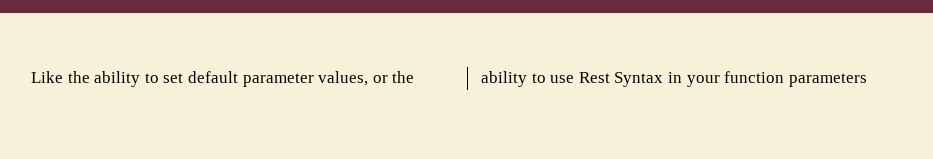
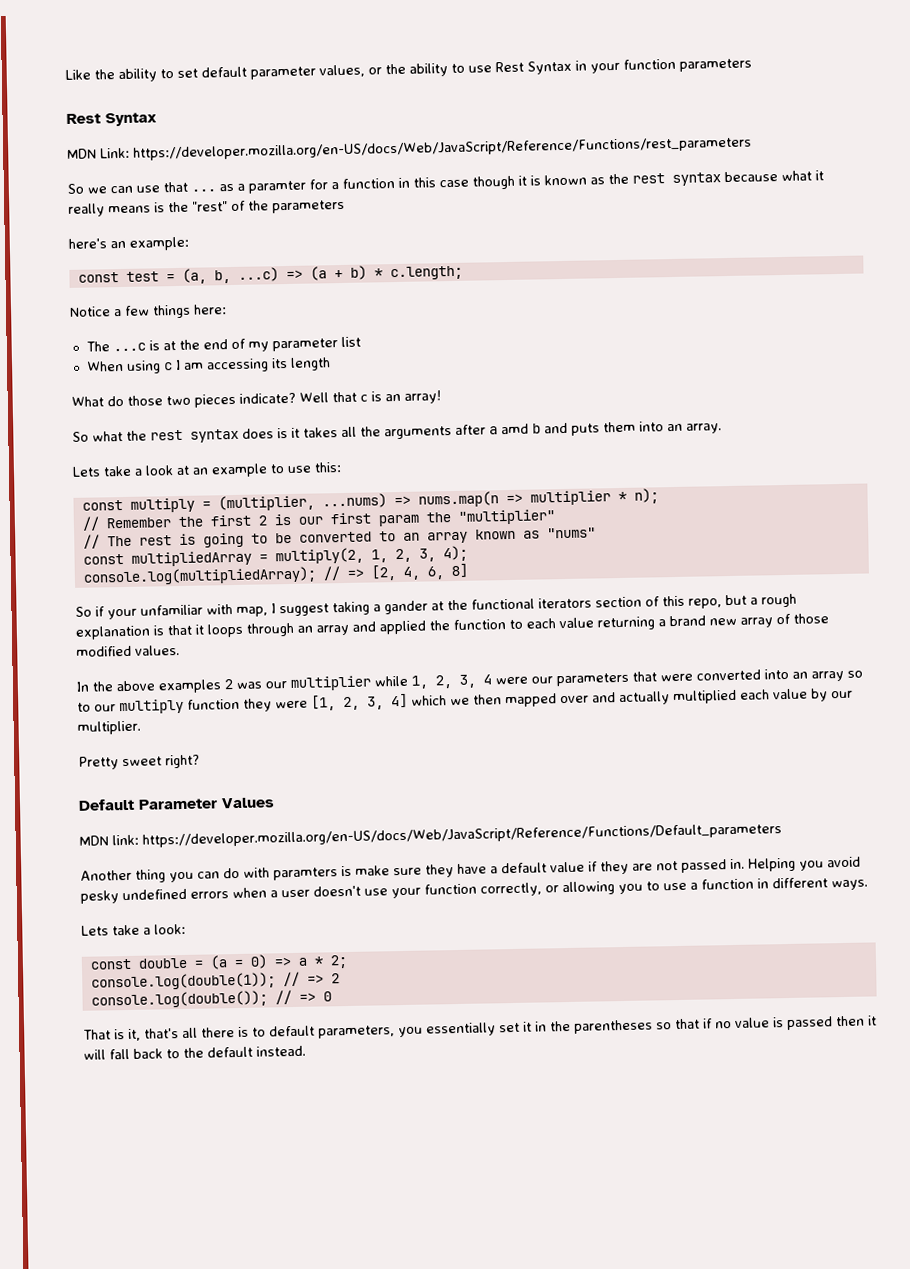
  Like the ability to set default parameter values, or the ability to use Rest Syntax in your function parameters
+ Rest Syntax
+ MDN Link: https://developer.mozilla.org/en-US/docs/Web/JavaScript/Reference/Functions/rest_parameters
+ So we can use that ... as a paramter for a function in this case though it is known as the rest syntax because what it really means is the "rest" of the parameters
+ here's an example:
+ const test = (a, b, ...c) => (a + b) * c.length;
+ Notice a few things here:
+ The ...c is at the end of my parameter list
+ When using c I am accessing its length
+ What do those two pieces indicate? Well that c is an array!
+ So what the rest syntax does is it takes all the arguments after a amd b and puts them into an array.
+ Lets take a look at an example to use this:
+ const multiply = (multiplier, ...nums) => nums.map(n => multiplier * n);
+ // Remember the first 2 is our first param the "multiplier"
+ // The rest is going to be converted to an array known as "nums"
+ const multipliedArray = multiply(2, 1, 2, 3, 4);
+ console.log(multipliedArray); // => [2, 4, 6, 8]
+ So if your unfamiliar with map, I suggest taking a gander at the functional iterators section of this repo, but a rough explanation is that it loops through an array and applied the function to each value returning a brand new array of those modified values.
+ In the above examples 2 was our multiplier while 1, 2, 3, 4 were our parameters that were converted into an array so to our multiply function they were [1, 2, 3, 4] which we then mapped over and actually multiplied each value by our multiplier.
+ Pretty sweet right?
+ Default Parameter Values
+ MDN link: https://developer.mozilla.org/en-US/docs/Web/JavaScript/Reference/Functions/Default_parameters
+ Another thing you can do with paramters is make sure they have a default value if they are not passed in. Helping you avoid pesky undefined errors when a user doesn't use your function correctly, or allowing you to use a function in different ways.
+ Lets take a look:
+ const double = (a = 0) => a * 2;
+ console.log(double(1)); // => 2
+ console.log(double()); // => 0
+ That is it, that's all there is to default parameters, you essentially set it in the parentheses so that if no value is passed then it will fall back to the default instead.

